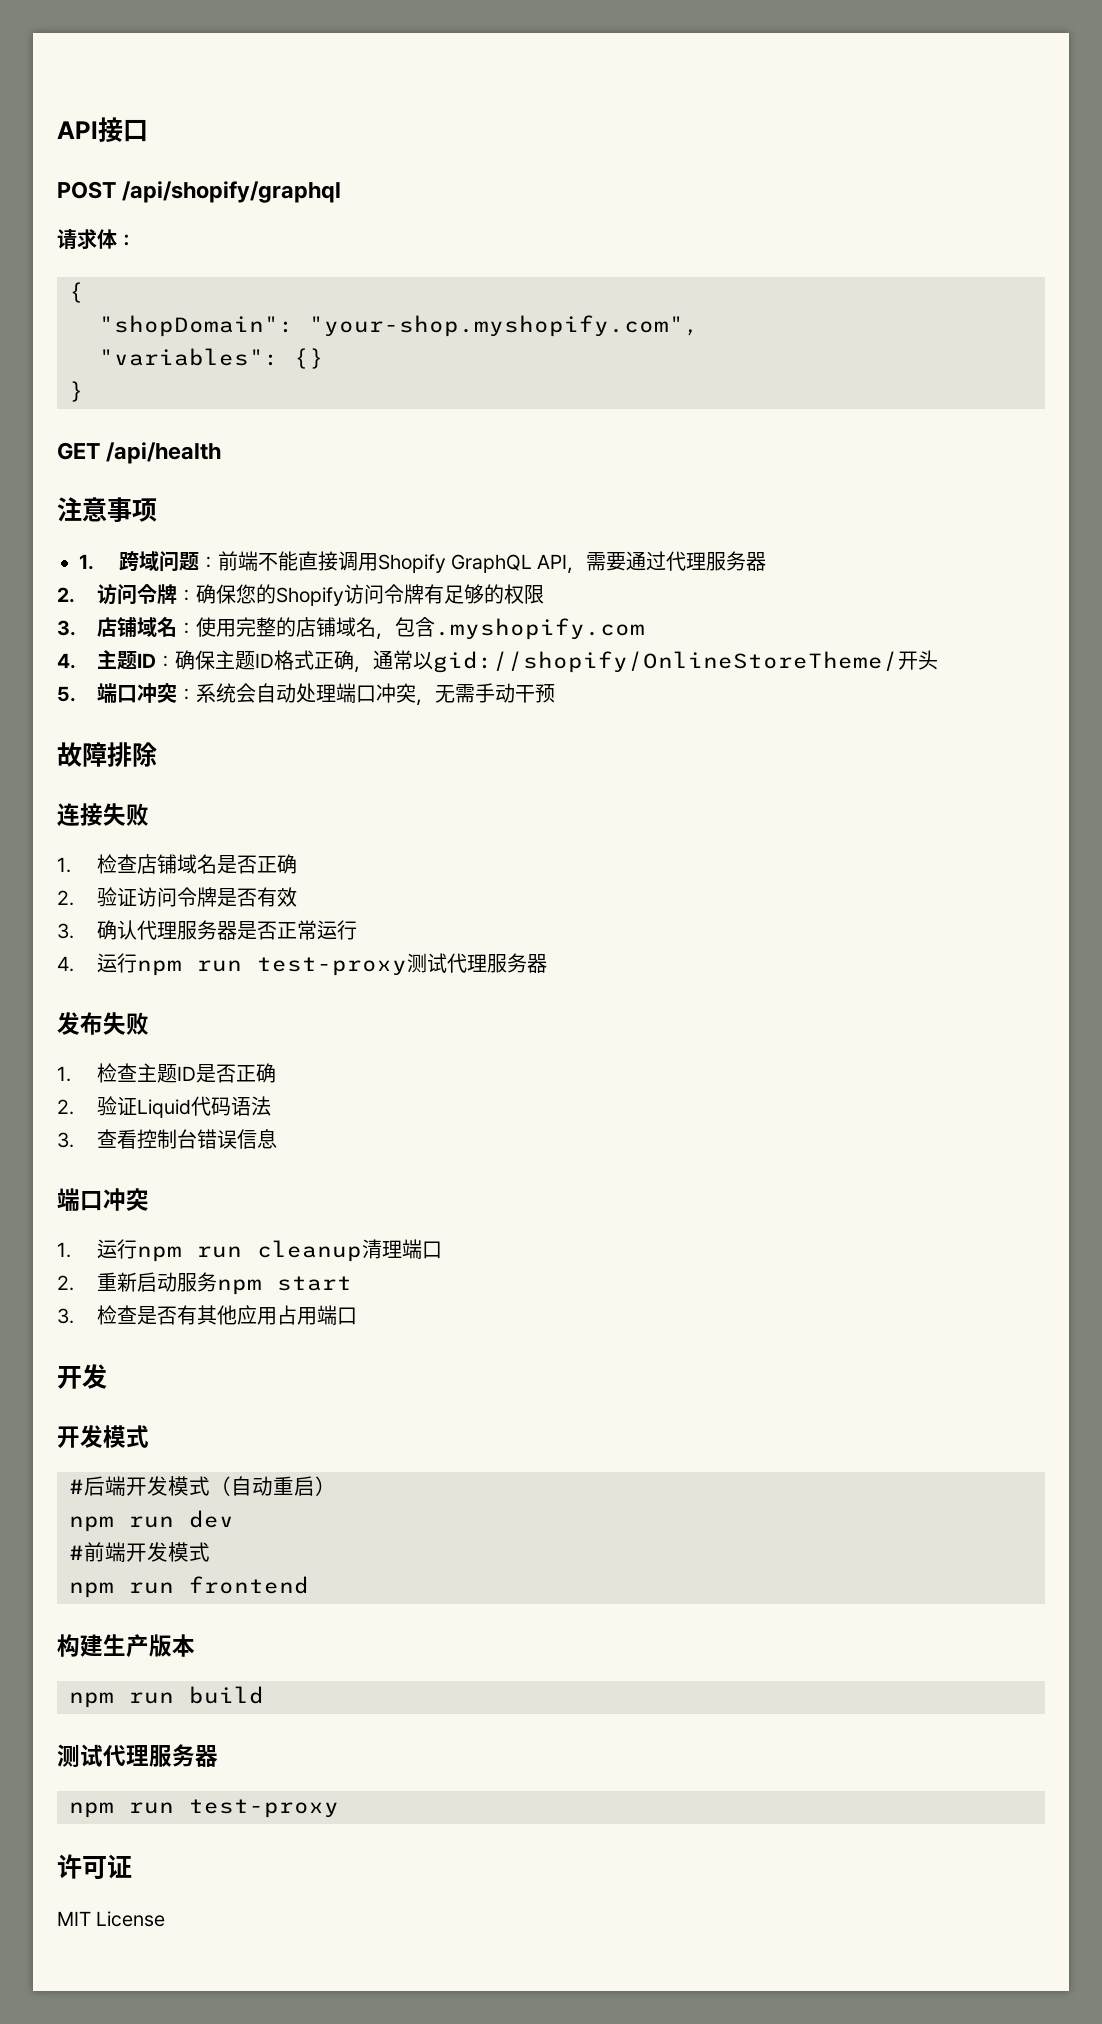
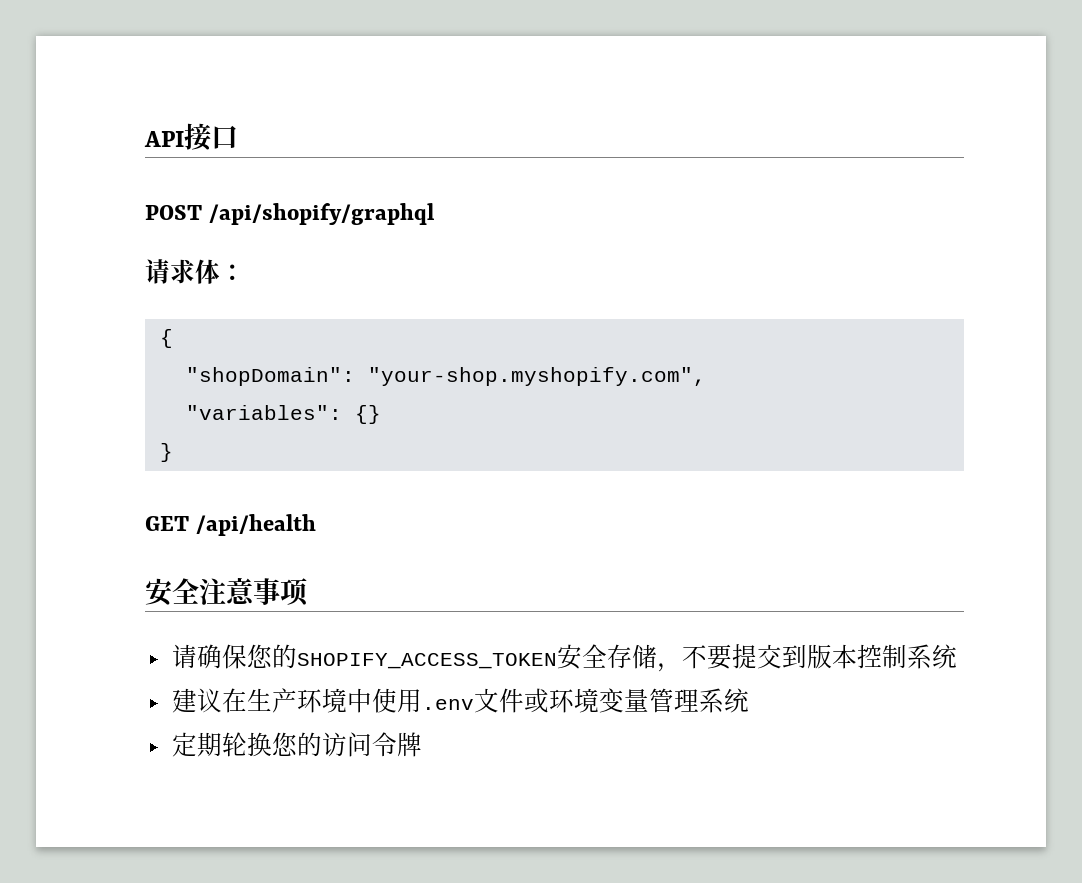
- 注意事项
+ 安全注意事项
- 1.跨域问题：前端不能直接调用Shopify GraphQL API，需要通过代理服务器
- 2.访问令牌：确保您的Shopify访问令牌有足够的权限
- 3.店铺域名：使用完整的店铺域名，包含.myshopify.com
- 4.主题ID：确保主题ID格式正确，通常以gid://shopify/OnlineStoreTheme/开头
- 5.端口冲突：系统会自动处理端口冲突，无需手动干预
- 故障排除
- 连接失败
- 1.检查店铺域名是否正确
- 2.验证访问令牌是否有效
- 3.确认代理服务器是否正常运行
- 4.运行npm run test-proxy测试代理服务器
- 发布失败
- 1.检查主题ID是否正确
- 2.验证Liquid代码语法
- 3.查看控制台错误信息
- 端口冲突
- 1.运行npm run cleanup清理端口
- 2.重新启动服务npm start
- 3.检查是否有其他应用占用端口
- 开发
- 开发模式
- #后端开发模式（自动重启）
- npm run dev
- #前端开发模式
- npm run frontend
- 构建生产版本
- npm run build
- 测试代理服务器
- npm run test-proxy
- 许可证
- MIT License
+ 请确保您的SHOPIFY_ACCESS_TOKEN安全存储，不要提交到版本控制系统
+ 建议在生产环境中使用.env文件或环境变量管理系统
+ 定期轮换您的访问令牌

